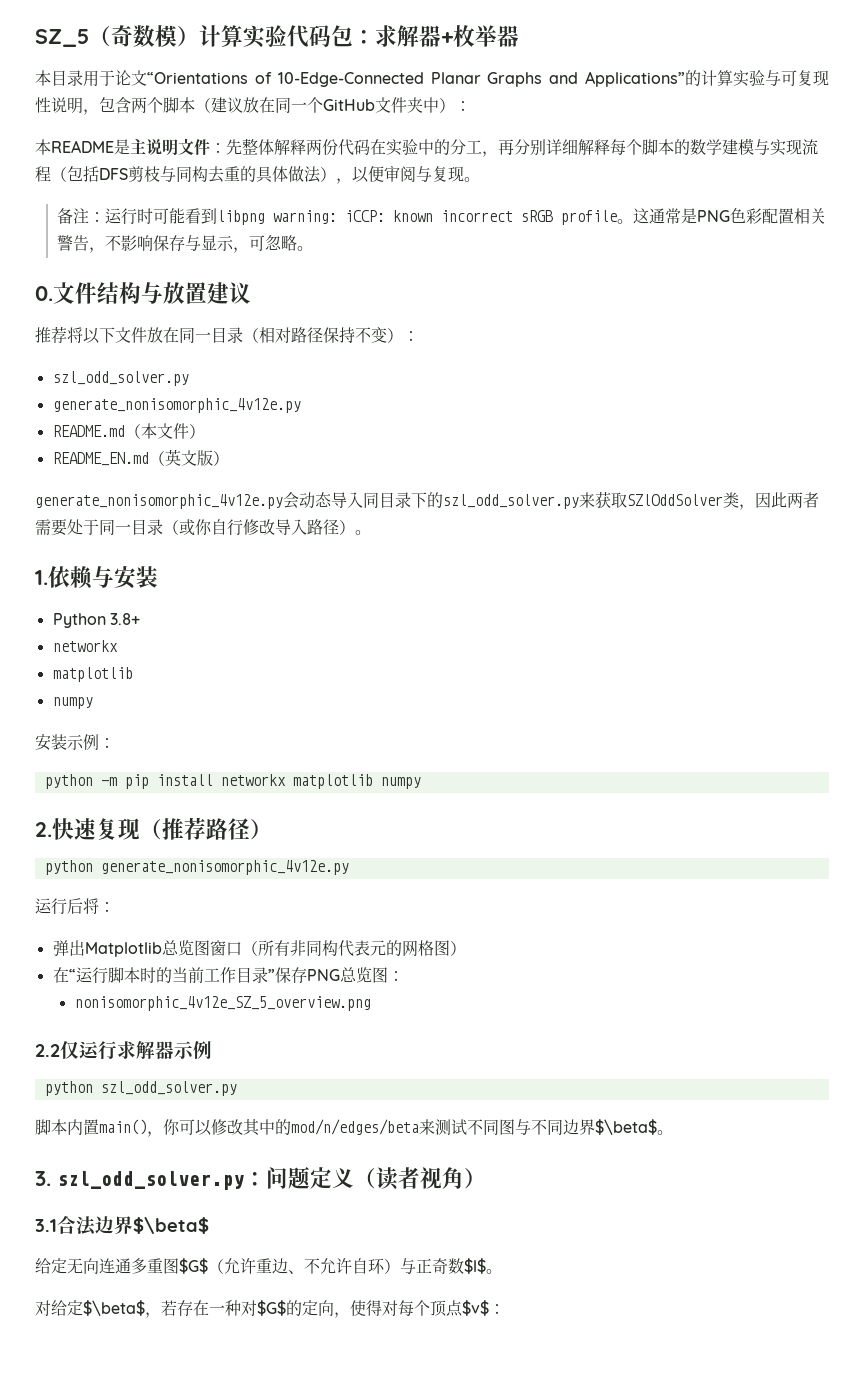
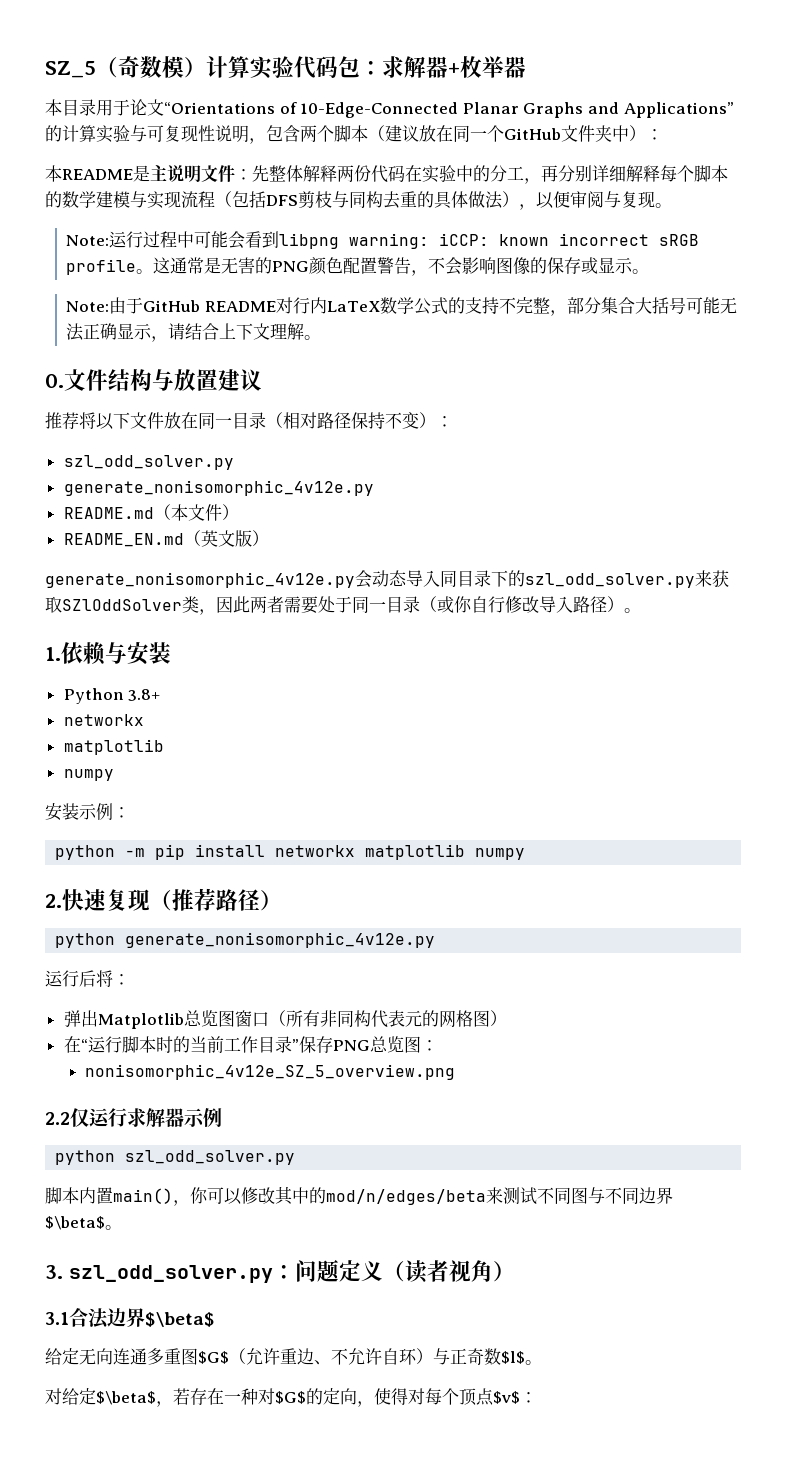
- 备注：运行时可能看到libpng warning: iCCP: known incorrect sRGB profile。
+ Note:运行过程中可能会看到libpng warning: iCCP: known incorrect sRGB profile。
- 这通常是PNG色彩配置相关警告，不影响保存与显示，可忽略。
+ 这通常是无害的PNG颜色配置警告，不会影响图像的保存或显示。
+ Note:由于GitHub README对行内LaTeX数学公式的支持不完整，部分集合大括号可能无法正确显示，请结合上下文理解。

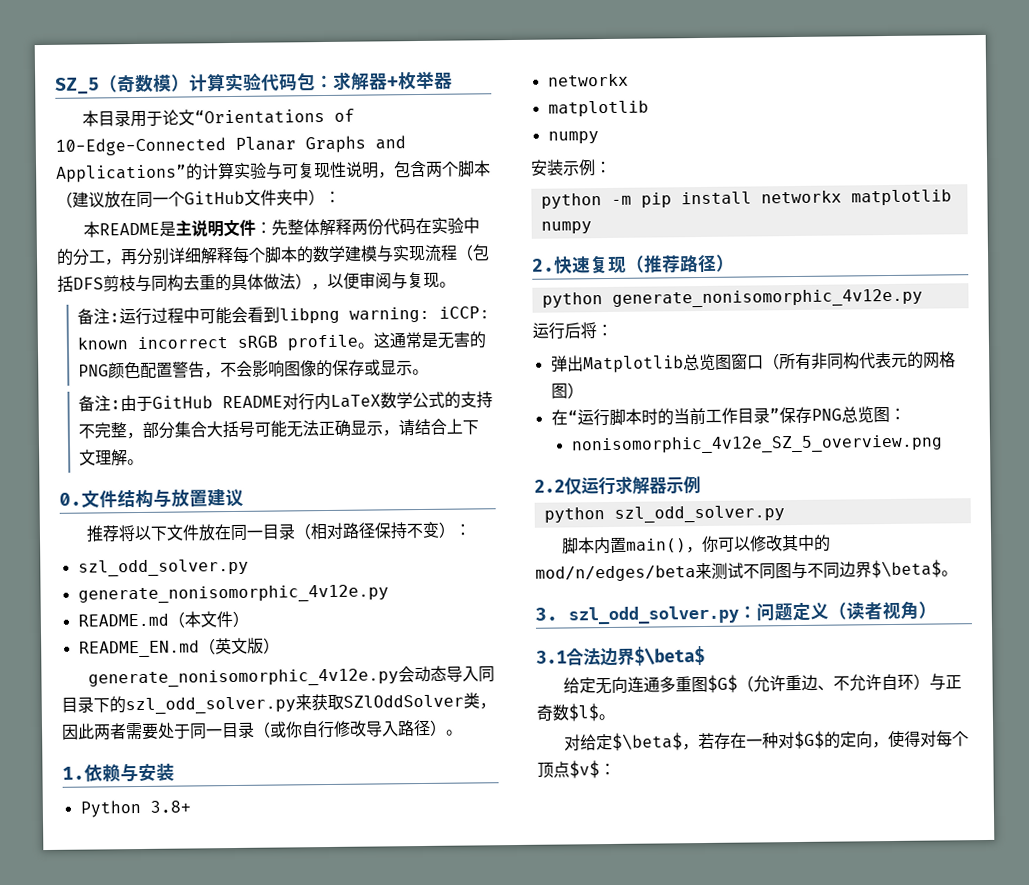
- Note:运行过程中可能会看到libpng warning: iCCP: known incorrect sRGB profile。
+ 备注:运行过程中可能会看到libpng warning: iCCP: known incorrect sRGB profile。
- Note:由于GitHub README对行内LaTeX数学公式的支持不完整，部分集合大括号可能无法正确显示，请结合上下文理解。
+ 备注:由于GitHub README对行内LaTeX数学公式的支持不完整，部分集合大括号可能无法正确显示，请结合上下文理解。

